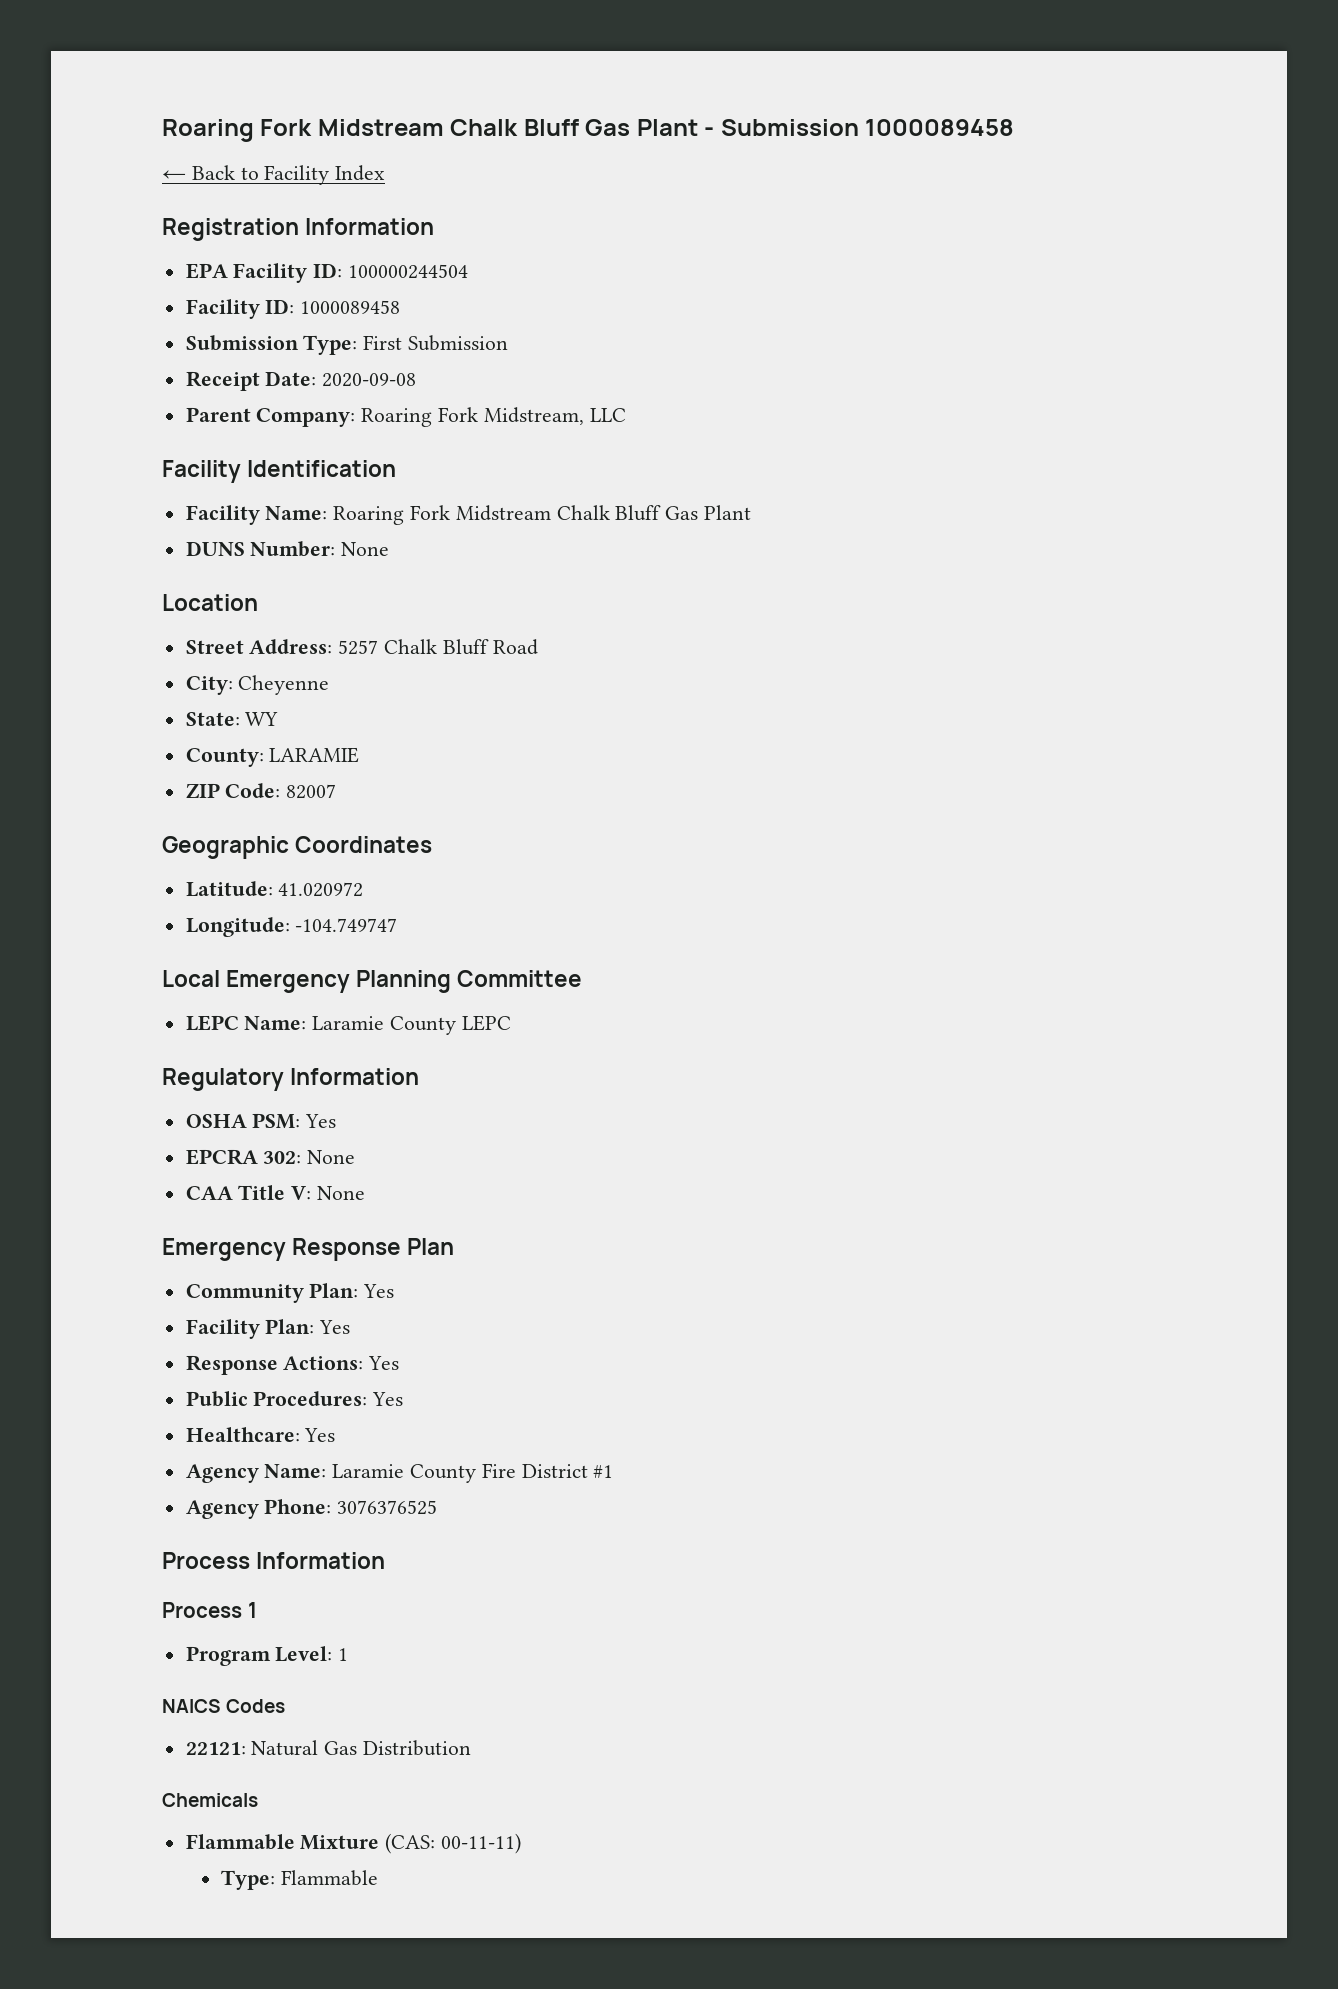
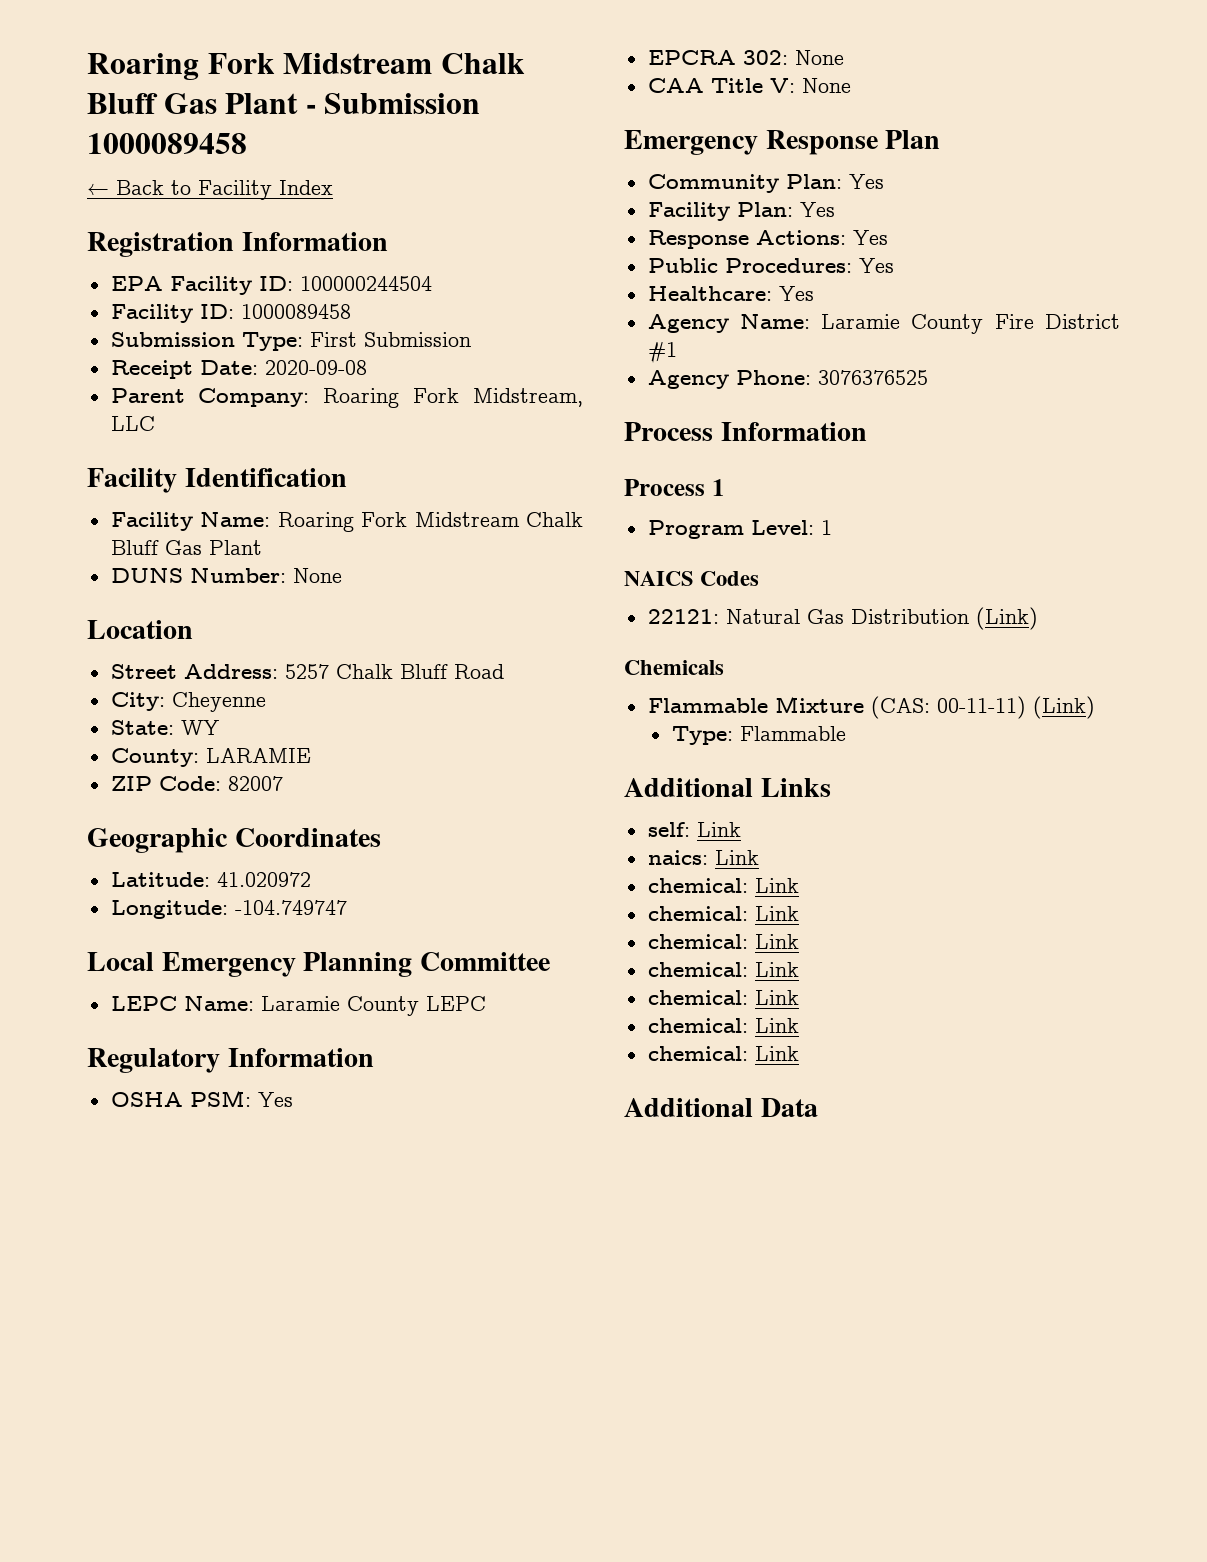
- 22121: Natural Gas Distribution
+ 22121: Natural Gas Distribution (Link)
- Flammable Mixture (CAS: 00-11-11)
+ Flammable Mixture (CAS: 00-11-11) (Link)
+ Additional Links
+ self: Link
+ naics: Link
+ chemical: Link
+ chemical: Link
+ chemical: Link
+ chemical: Link
+ chemical: Link
+ chemical: Link
+ chemical: Link
+ Additional Data

